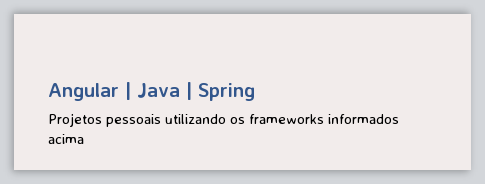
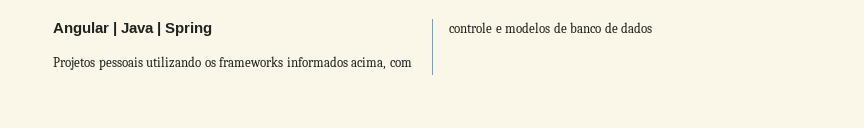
- Projetos pessoais utilizando os frameworks informados acima
+ Projetos pessoais utilizando os frameworks informados acima, com controle e modelos de banco de dados

